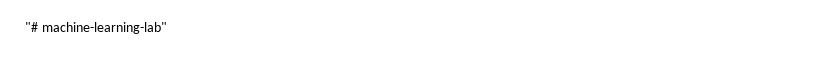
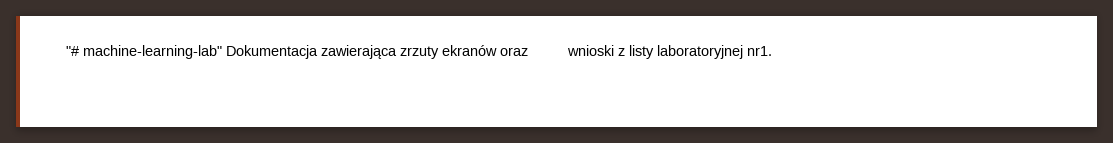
- "# machine-learning-lab"
+ "# machine-learning-lab" Dokumentacja zawierająca zrzuty ekranów oraz wnioski z listy laboratoryjnej nr1.

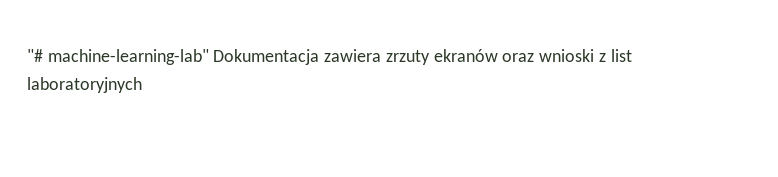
- "# machine-learning-lab" Dokumentacja zawierająca zrzuty ekranów oraz wnioski z listy laboratoryjnej nr1.
+ "# machine-learning-lab" Dokumentacja zawiera zrzuty ekranów oraz wnioski z list laboratoryjnych

